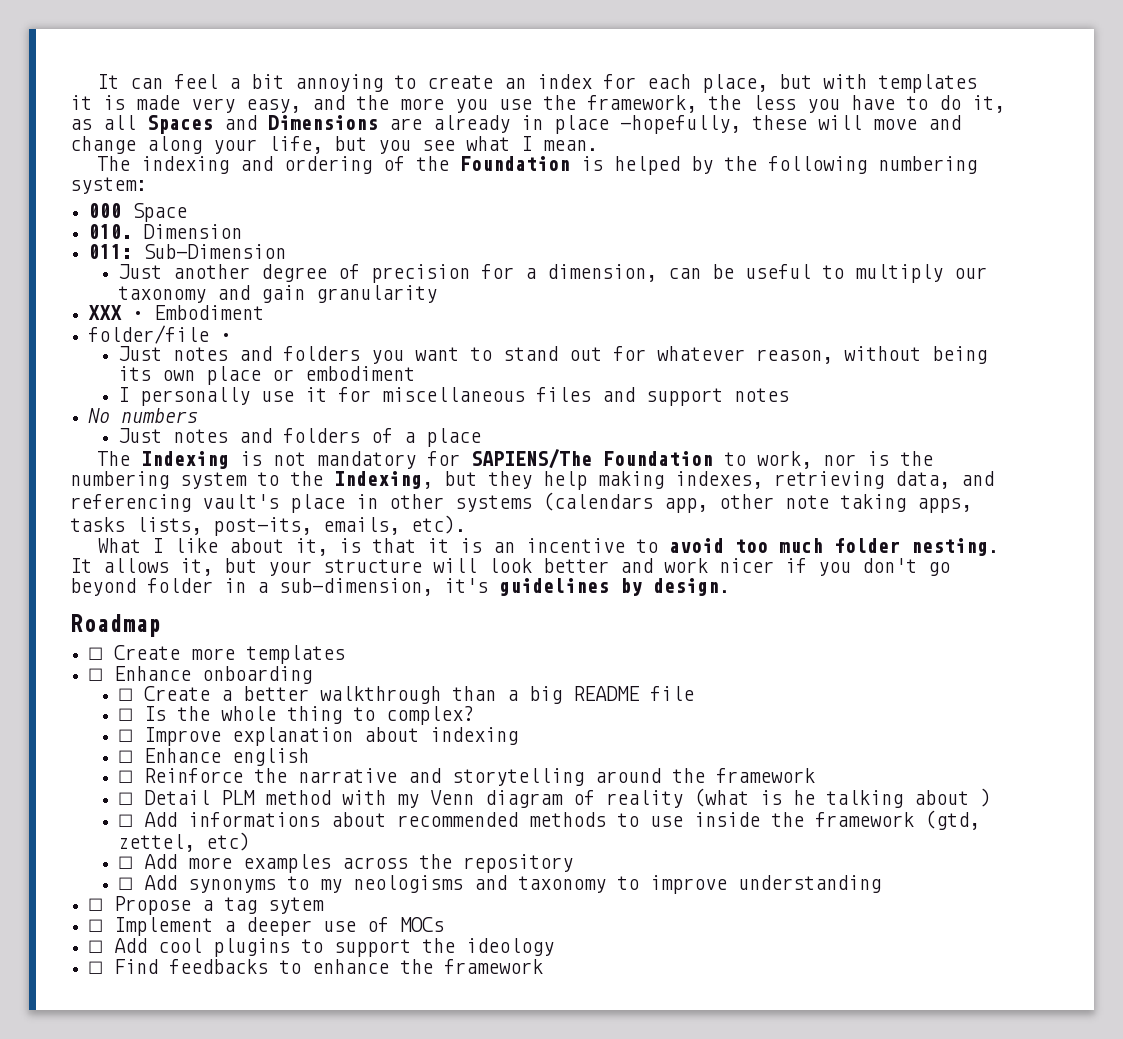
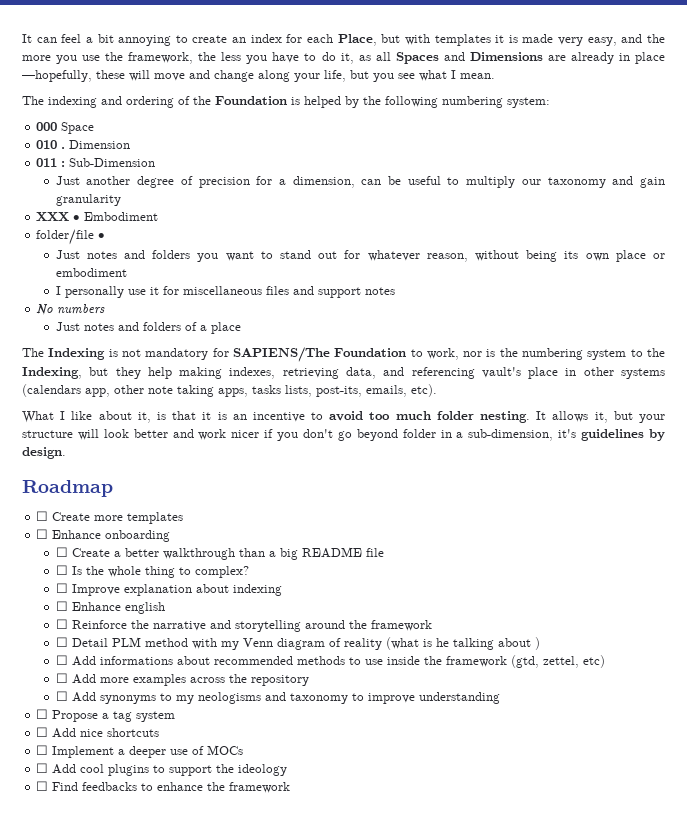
- It can feel a bit annoying to create an index for each place, but with templates it is made very easy, and the more you use the framework, the less you have to do it, as all Spaces and Dimensions are already in place —hopefully, these will move and change along your life, but you see what I mean.
+ It can feel a bit annoying to create an index for each Place, but with templates it is made very easy, and the more you use the framework, the less you have to do it, as all Spaces and Dimensions are already in place —hopefully, these will move and change along your life, but you see what I mean.
- 010. Dimension
+ 010 . Dimension
- 011: Sub-Dimension
+ 011 : Sub-Dimension
- ☐ Propose a tag sytem
+ ☐ Propose a tag system
+ ☐ Add nice shortcuts

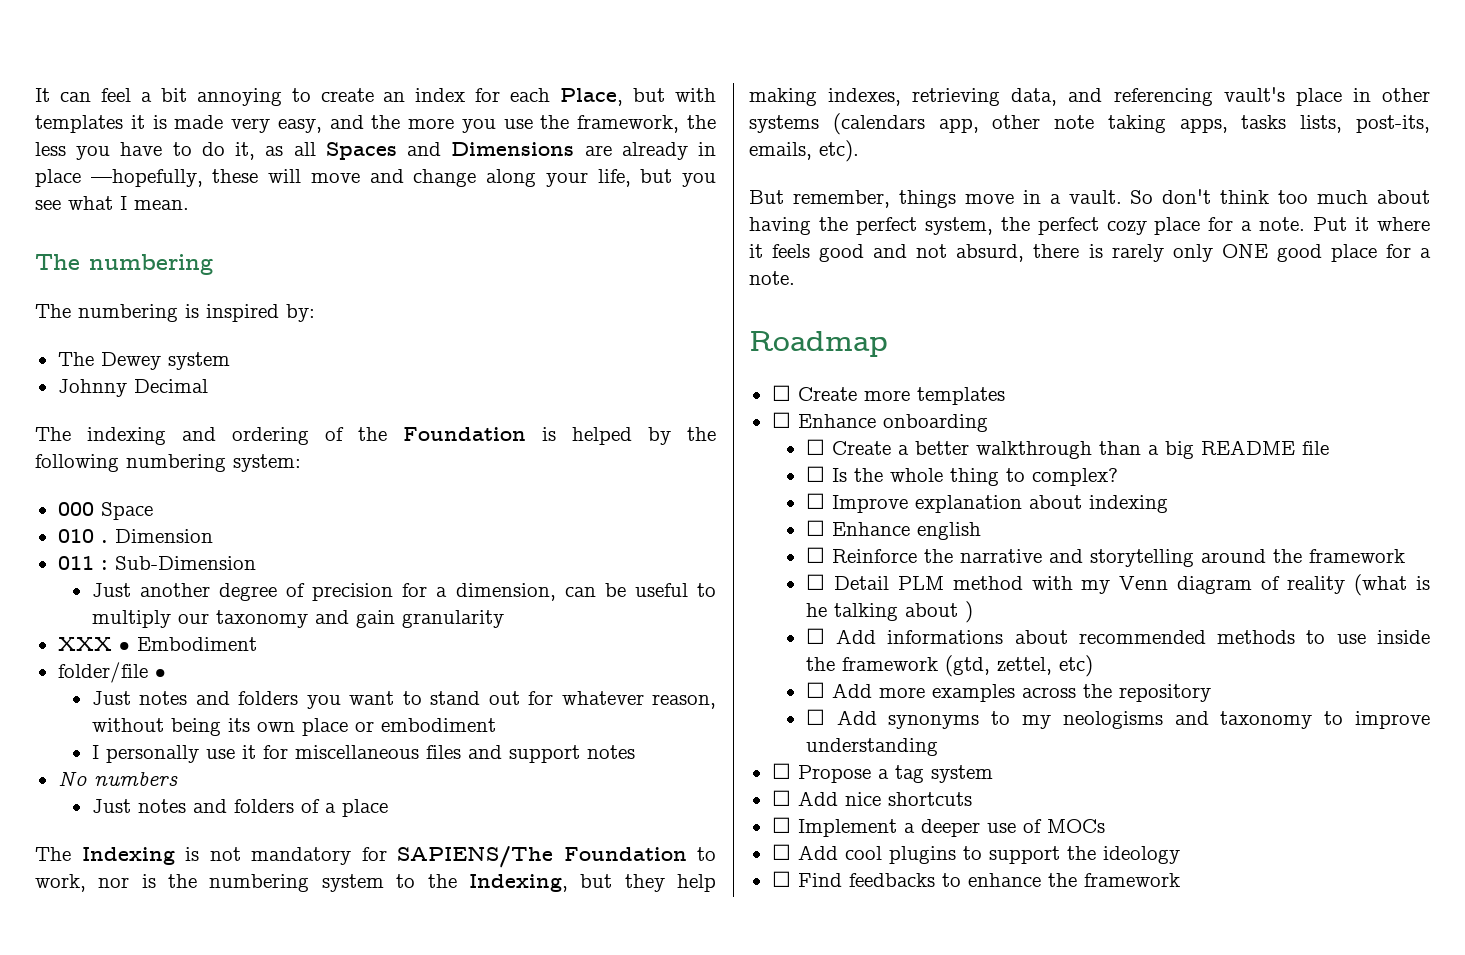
  It can feel a bit annoying to create an index for each Place, but with templates it is made very easy, and the more you use the framework, the less you have to do it, as all Spaces and Dimensions are already in place —hopefully, these will move and change along your life, but you see what I mean.
+ The numbering
+ The numbering is inspired by:
+ The Dewey system
+ Johnny Decimal
- What I like about it, is that it is an incentive to avoid too much folder nesting. It allows it, but your structure will look better and work nicer if you don't go beyond folder in a sub-dimension, it's guidelines by design.
+ But remember, things move in a vault. So don't think too much about having the perfect system, the perfect cozy place for a note. Put it where it feels good and not absurd, there is rarely only ONE good place for a note.

